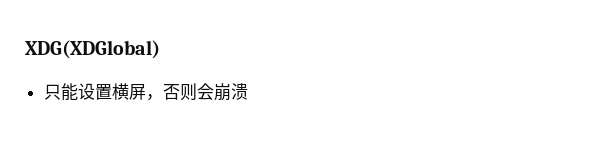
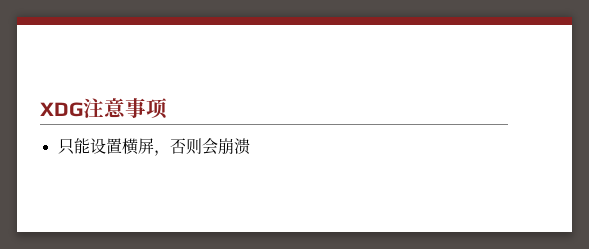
- XDG(XDGlobal)
+ XDG注意事项

